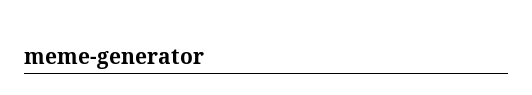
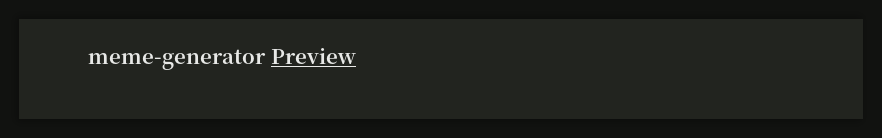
- meme-generator
+ meme-generator Preview

